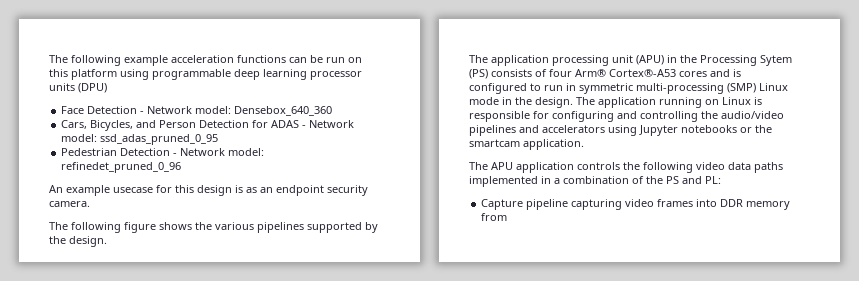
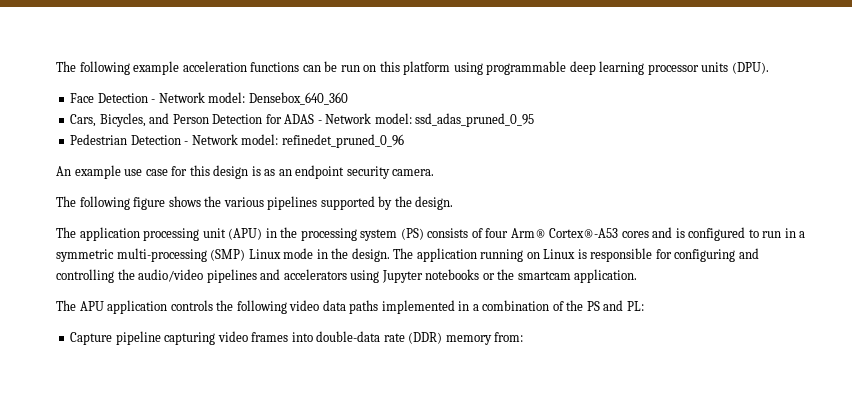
- The following example acceleration functions can be run on this platform using programmable deep learning processor units (DPU)
+ The following example acceleration functions can be run on this platform using programmable deep learning processor units (DPU).
- An example usecase for this design is as an endpoint security camera.
+ An example use case for this design is as an endpoint security camera.
- The application processing unit (APU) in the Processing Sytem (PS) consists of four Arm® Cortex®-A53 cores and is configured to run in symmetric multi-processing (SMP) Linux mode in the design.
+ The application processing unit (APU) in the processing system (PS) consists of four Arm® Cortex®-A53 cores and is configured to run in a symmetric multi-processing (SMP) Linux mode in the design.
- Capture pipeline capturing video frames into DDR memory from
+ Capture pipeline capturing video frames into double-data rate (DDR) memory from:

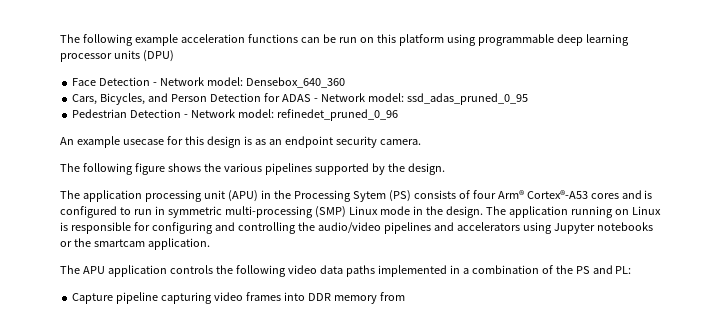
- The following example acceleration functions can be run on this platform using programmable deep learning processor units (DPU).
+ The following example acceleration functions can be run on this platform using programmable deep learning processor units (DPU)
- An example use case for this design is as an endpoint security camera.
+ An example usecase for this design is as an endpoint security camera.
- The application processing unit (APU) in the processing system (PS) consists of four Arm® Cortex®-A53 cores and is configured to run in a symmetric multi-processing (SMP) Linux mode in the design.
+ The application processing unit (APU) in the Processing Sytem (PS) consists of four Arm® Cortex®-A53 cores and is configured to run in symmetric multi-processing (SMP) Linux mode in the design.
- Capture pipeline capturing video frames into double-data rate (DDR) memory from:
+ Capture pipeline capturing video frames into DDR memory from

